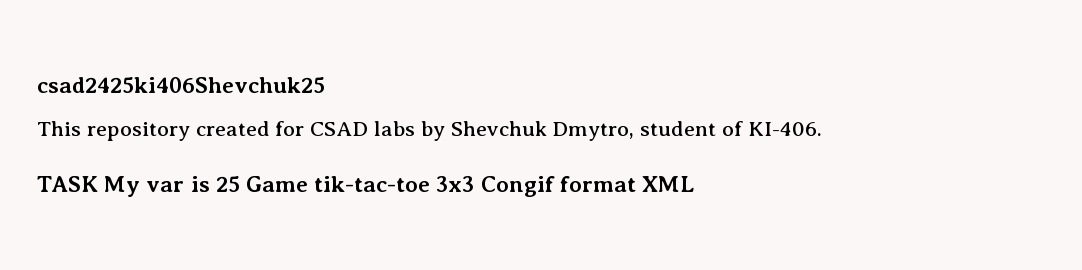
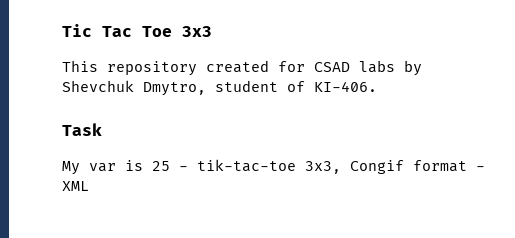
- csad2425ki406Shevchuk25
+ Tic Tac Toe 3x3
- TASK My var is 25 Game tik-tac-toe 3x3 Congif format XML
+ Task
+ My var is 25 - tik-tac-toe 3x3, Congif format - XML

